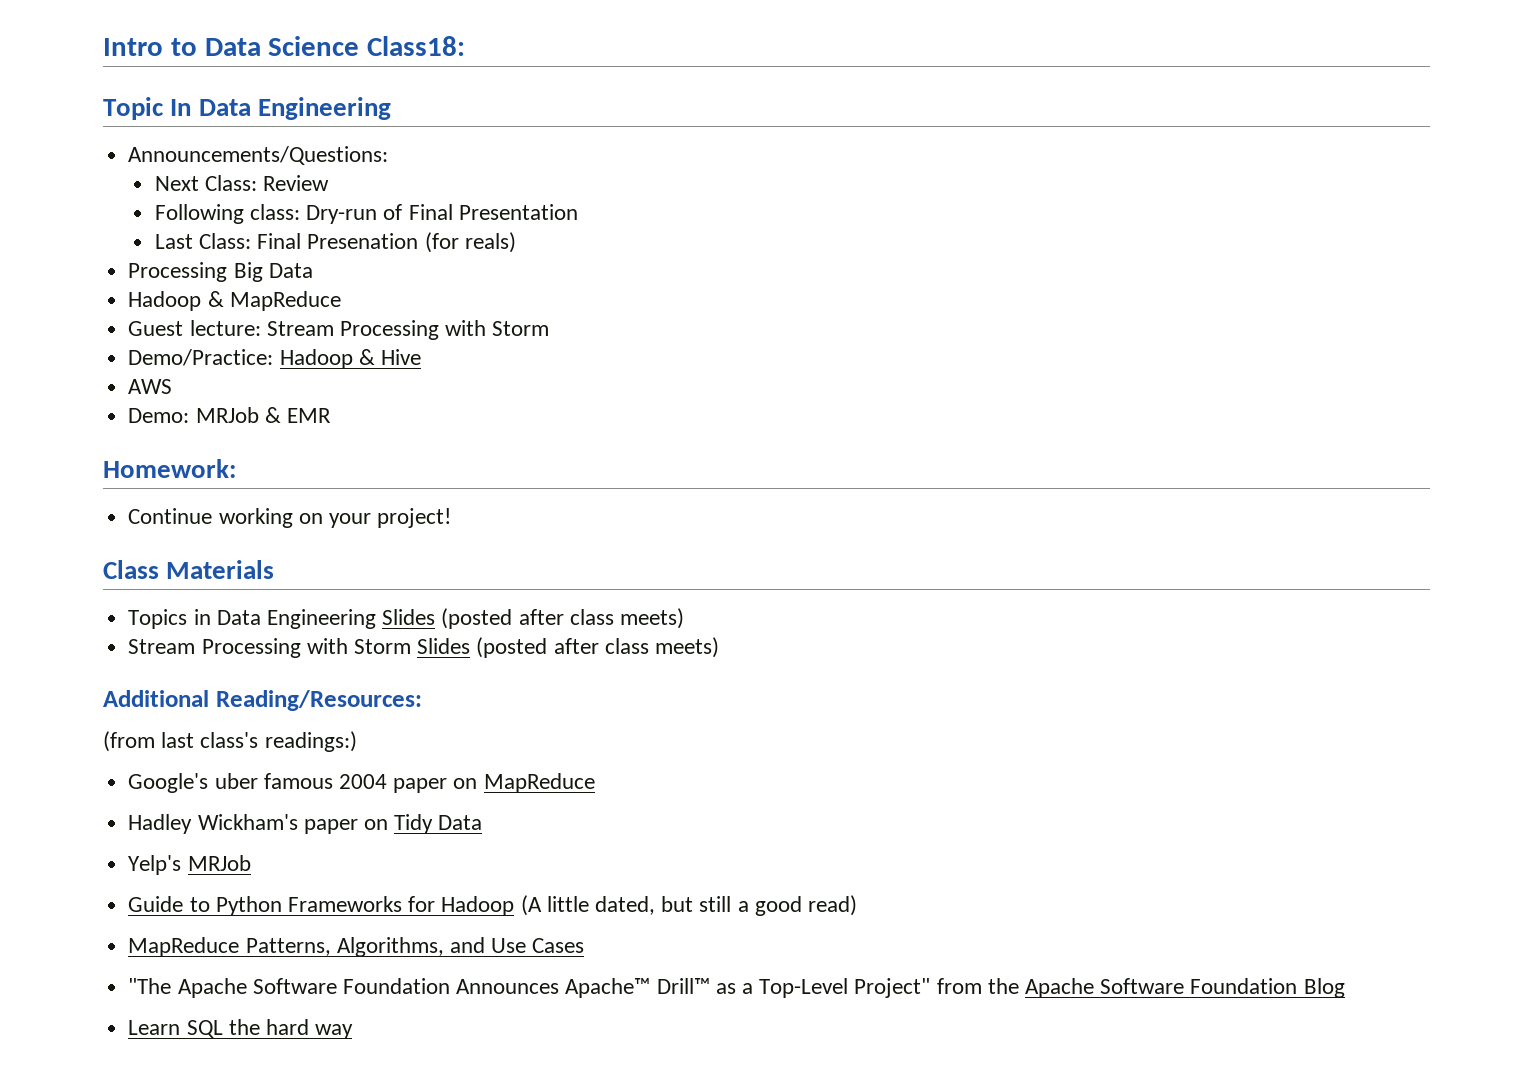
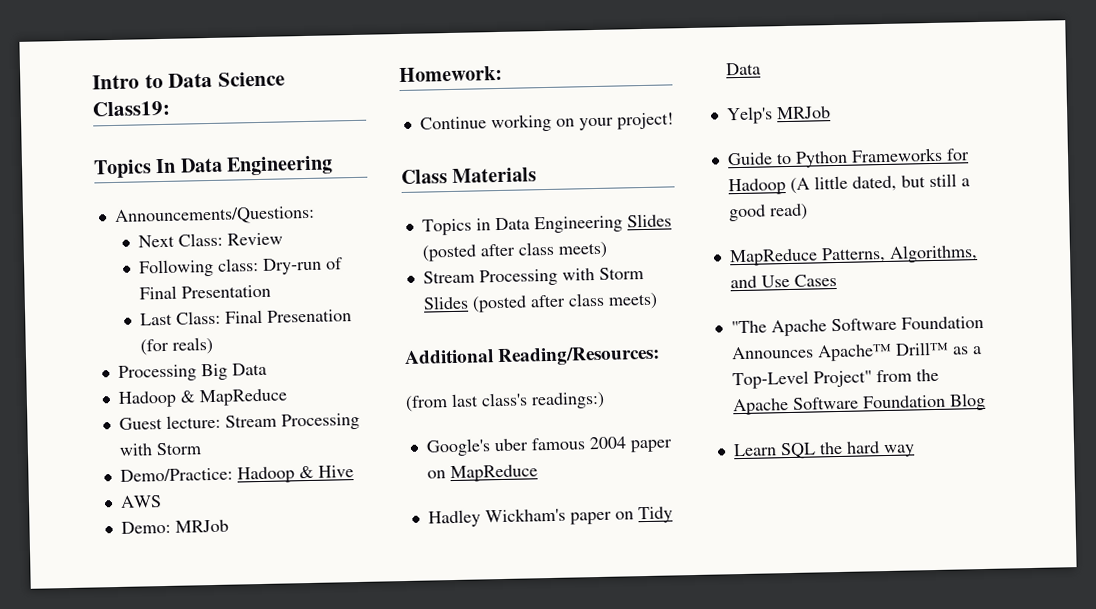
- Intro to Data Science Class18:
- Topic In Data Engineering
+ Intro to Data Science Class19:
+ Topics In Data Engineering
- Demo: MRJob & EMR
+ Demo: MRJob

